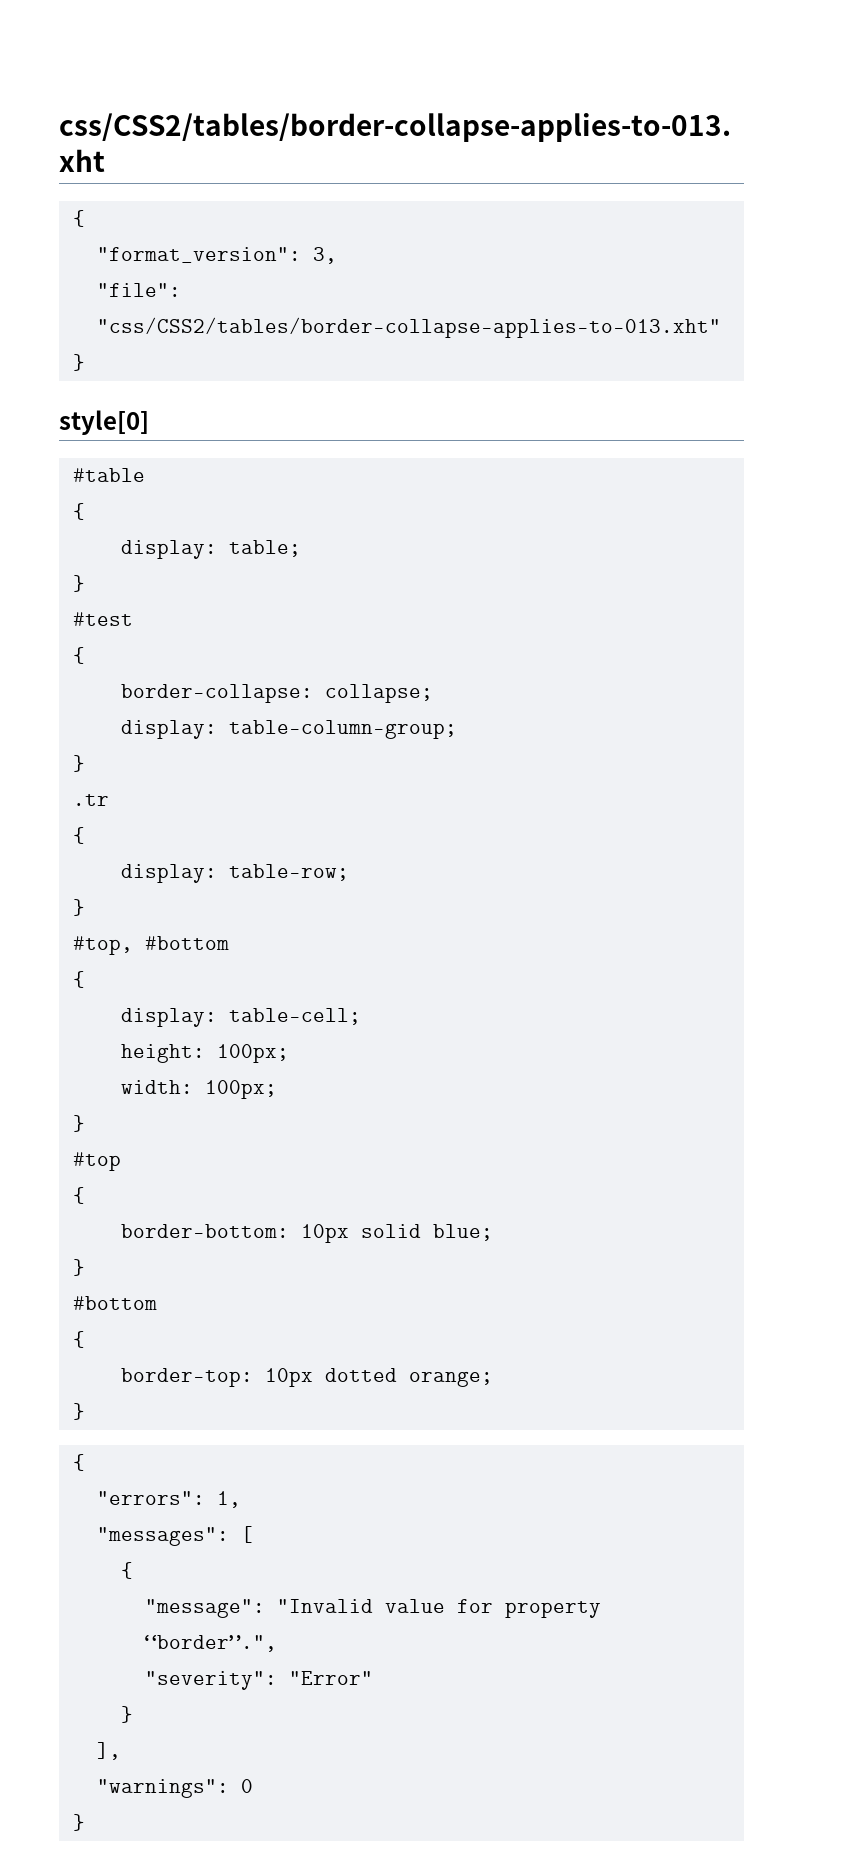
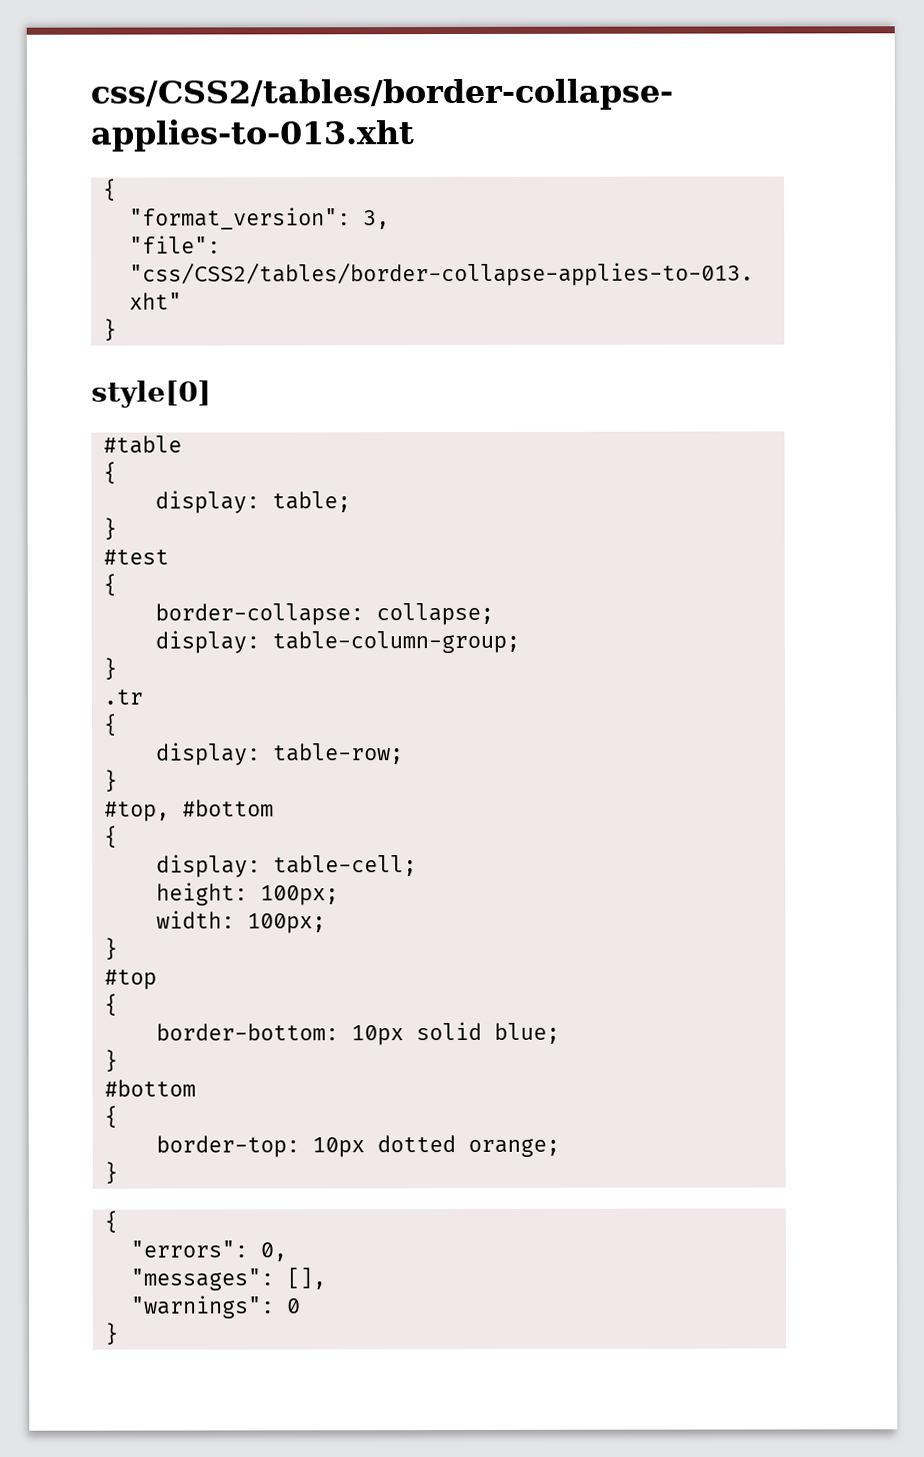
- "errors": 1,
+ "errors": 0,
- "messages": [
- {
- "message": "Invalid value for property “border”.",
- "severity": "Error"
- }
- ],
+ "messages": [],

